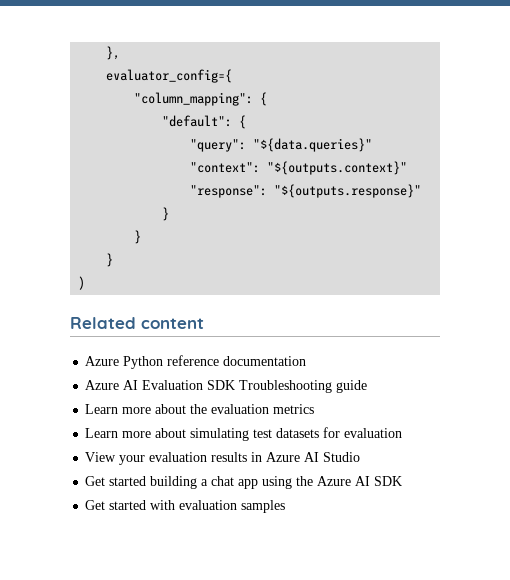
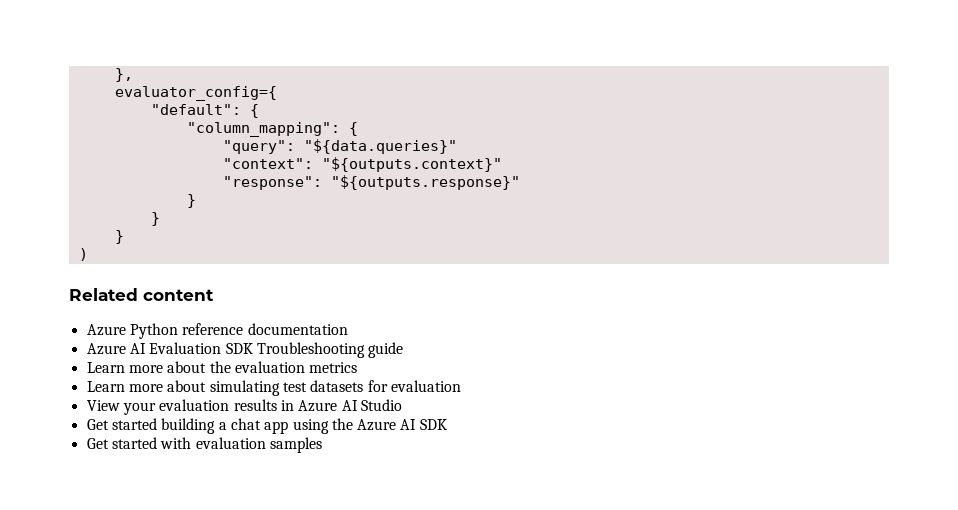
+ "default": {
  "column_mapping": {
- "default": {

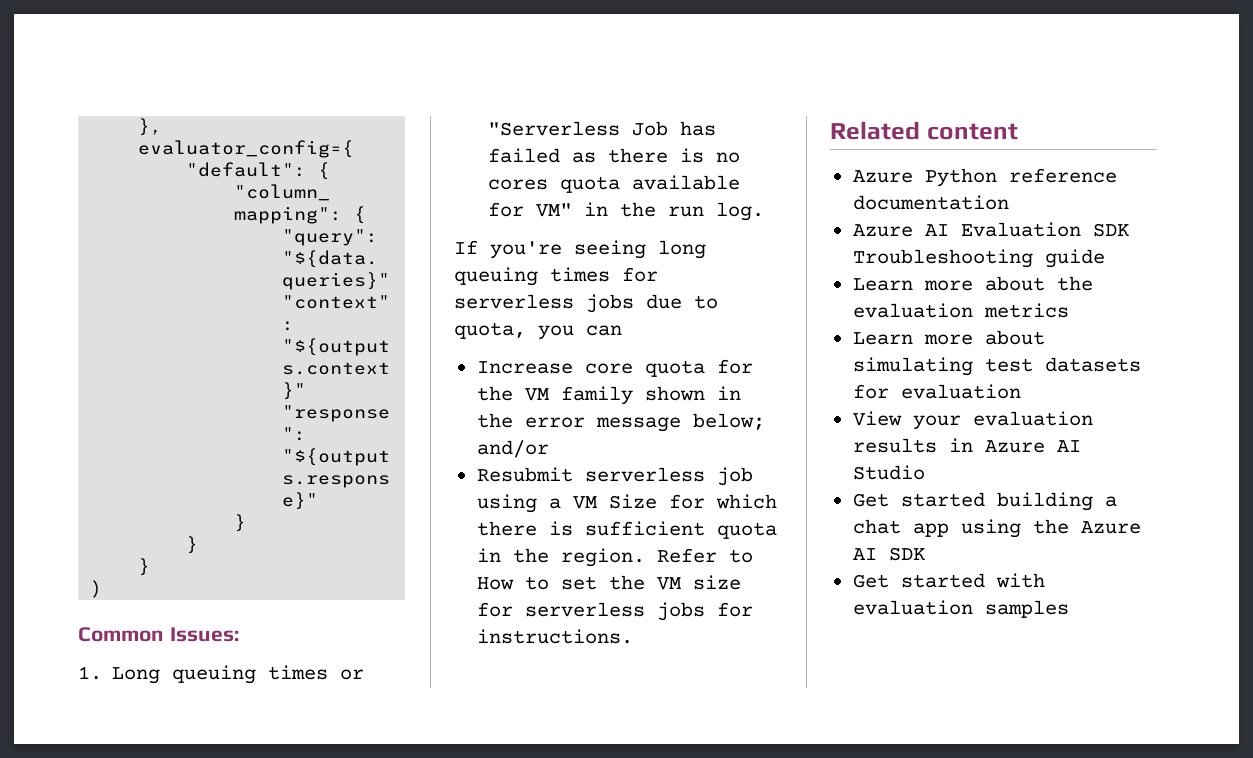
+ Common Issues:
+ 1. Long queuing times or "Serverless Job has failed as there is no cores quota available for VM" in the run log.
+ If you're seeing long queuing times for serverless jobs due to quota, you can
+ Increase core quota for the VM family shown in the error message below; and/or
+ Resubmit serverless job using a VM Size for which there is sufficient quota in the region. Refer to How to set the VM size for serverless jobs for instructions.

